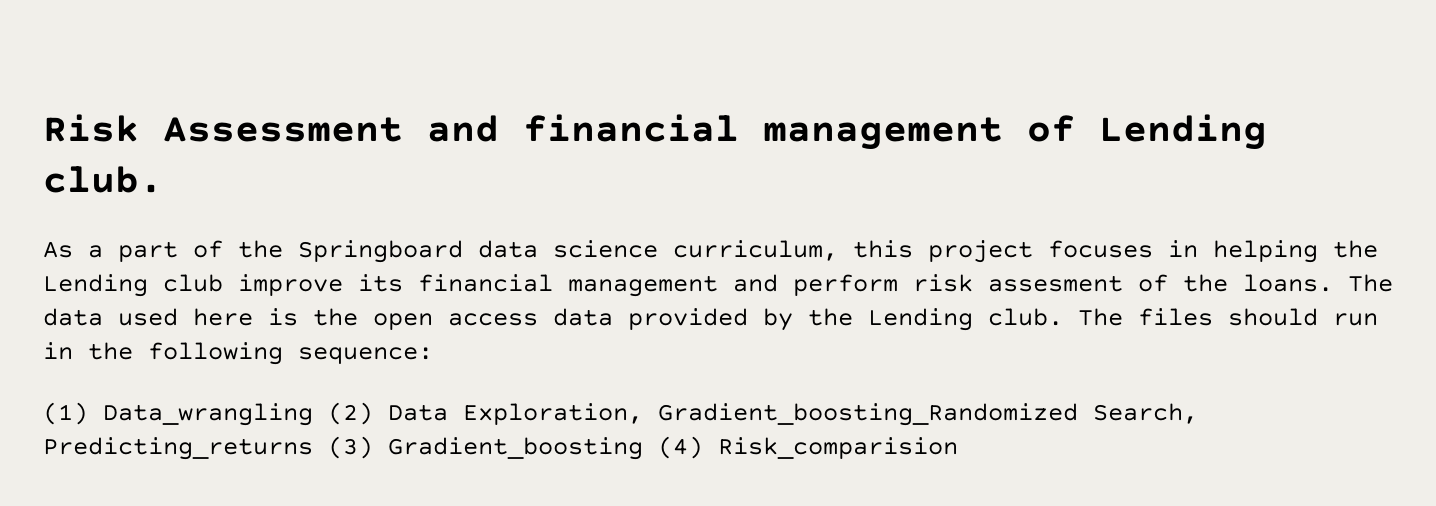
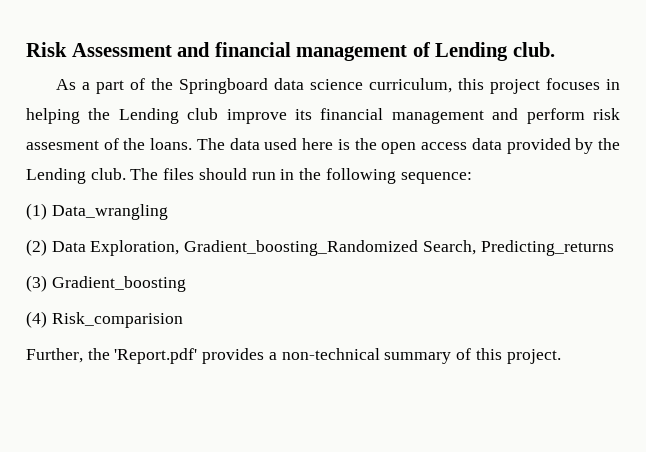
- (1) Data_wrangling (2) Data Exploration, Gradient_boosting_Randomized Search, Predicting_returns (3) Gradient_boosting (4) Risk_comparision
+ (1) Data_wrangling
+ (2) Data Exploration, Gradient_boosting_Randomized Search, Predicting_returns
+ (3) Gradient_boosting
+ (4) Risk_comparision
+ Further, the 'Report.pdf' provides a non-technical summary of this project.

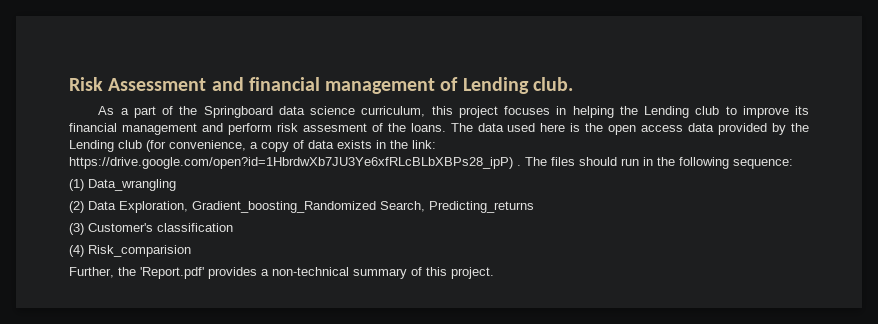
- As a part of the Springboard data science curriculum, this project focuses in helping the Lending club improve its financial management and perform risk assesment of the loans.
+ As a part of the Springboard data science curriculum, this project focuses in helping the Lending club to improve its financial management and perform risk assesment of the loans.
- The data used here is the open access data provided by the Lending club.
+ The data used here is the open access data provided by the Lending club (for convenience, a copy of data exists in the link: https://drive.google.com/open?id=1HbrdwXb7JU3Ye6xfRLcBLbXBPs28_ipP) .
- (3) Gradient_boosting
+ (3) Customer's classification

